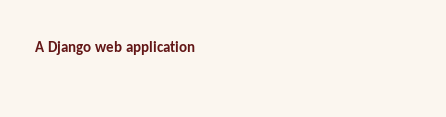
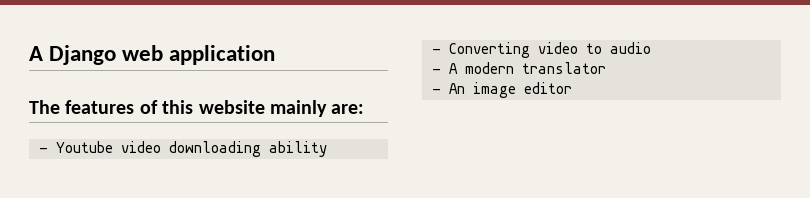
+ The features of this website mainly are:
+ - Youtube video downloading ability
+ - Converting video to audio
+ - A modern translator
+ - An image editor

